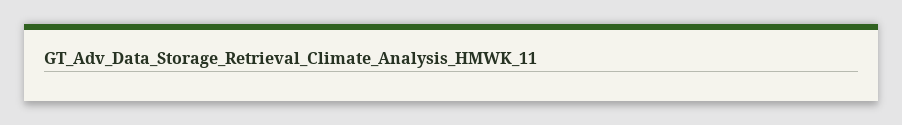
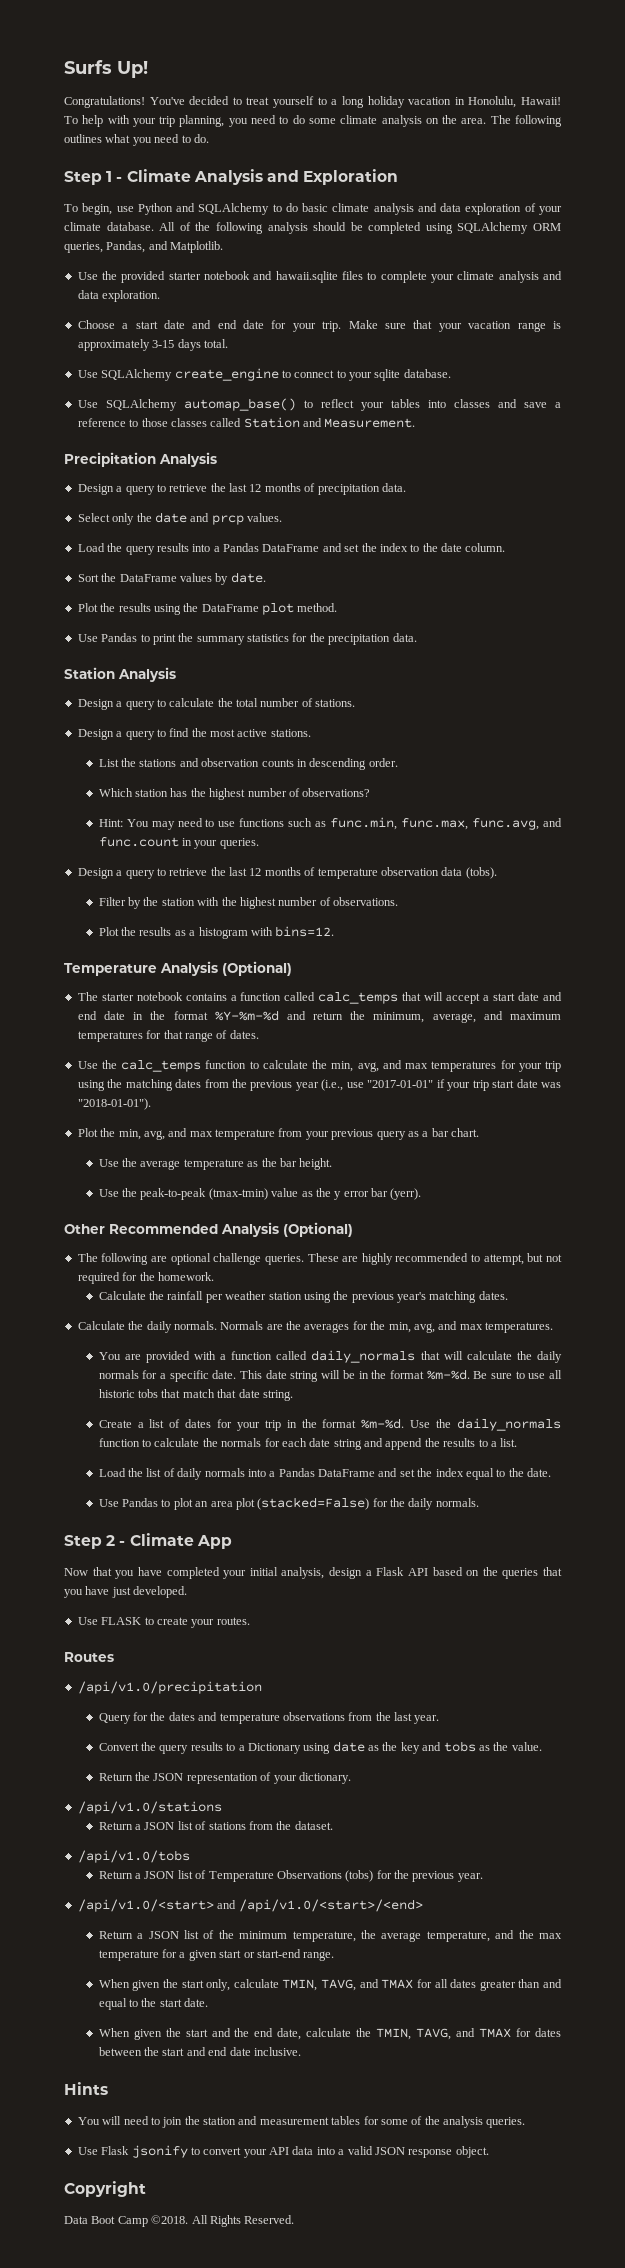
- GT_Adv_Data_Storage_Retrieval_Climate_Analysis_HMWK_11
+ Surfs Up!
+ Congratulations! You've decided to treat yourself to a long holiday vacation in Honolulu, Hawaii! To help with your trip planning, you need to do some climate analysis on the area. The following outlines what you need to do.
+ Step 1 - Climate Analysis and Exploration
+ To begin, use Python and SQLAlchemy to do basic climate analysis and data exploration of your climate database. All of the following analysis should be completed using SQLAlchemy ORM queries, Pandas, and Matplotlib.
+ Use the provided starter notebook and hawaii.sqlite files to complete your climate analysis and data exploration.
+ Choose a start date and end date for your trip. Make sure that your vacation range is approximately 3-15 days total.
+ Use SQLAlchemy create_engine to connect to your sqlite database.
+ Use SQLAlchemy automap_base() to reflect your tables into classes and save a reference to those classes called Station and Measurement.
+ Precipitation Analysis
+ Design a query to retrieve the last 12 months of precipitation data.
+ Select only the date and prcp values.
+ Load the query results into a Pandas DataFrame and set the index to the date column.
+ Sort the DataFrame values by date.
+ Plot the results using the DataFrame plot method.
+ Use Pandas to print the summary statistics for the precipitation data.
+ Station Analysis
+ Design a query to calculate the total number of stations.
+ Design a query to find the most active stations.
+ List the stations and observation counts in descending order.
+ Which station has the highest number of observations?
+ Hint: You may need to use functions such as func.min, func.max, func.avg, and func.count in your queries.
+ Design a query to retrieve the last 12 months of temperature observation data (tobs).
+ Filter by the station with the highest number of observations.
+ Plot the results as a histogram with bins=12.
+ Temperature Analysis (Optional)
+ The starter notebook contains a function called calc_temps that will accept a start date and end date in the format %Y-%m-%d and return the minimum, average, and maximum temperatures for that range of dates.
+ Use the calc_temps function to calculate the min, avg, and max temperatures for your trip using the matching dates from the previous year (i.e., use "2017-01-01" if your trip start date was "2018-01-01").
+ Plot the min, avg, and max temperature from your previous query as a bar chart.
+ Use the average temperature as the bar height.
+ Use the peak-to-peak (tmax-tmin) value as the y error bar (yerr).
+ Other Recommended Analysis (Optional)
+ The following are optional challenge queries. These are highly recommended to attempt, but not required for the homework.
+ Calculate the rainfall per weather station using the previous year's matching dates.
+ Calculate the daily normals. Normals are the averages for the min, avg, and max temperatures.
+ You are provided with a function called daily_normals that will calculate the daily normals for a specific date. This date string will be in the format %m-%d. Be sure to use all historic tobs that match that date string.
+ Create a list of dates for your trip in the format %m-%d. Use the daily_normals function to calculate the normals for each date string and append the results to a list.
+ Load the list of daily normals into a Pandas DataFrame and set the index equal to the date.
+ Use Pandas to plot an area plot (stacked=False) for the daily normals.
+ Step 2 - Climate App
+ Now that you have completed your initial analysis, design a Flask API based on the queries that you have just developed.
+ Use FLASK to create your routes.
+ Routes
+ /api/v1.0/precipitation
+ Query for the dates and temperature observations from the last year.
+ Convert the query results to a Dictionary using date as the key and tobs as the value.
+ Return the JSON representation of your dictionary.
+ /api/v1.0/stations
+ Return a JSON list of stations from the dataset.
+ /api/v1.0/tobs
+ Return a JSON list of Temperature Observations (tobs) for the previous year.
+ /api/v1.0/<start> and /api/v1.0/<start>/<end>
+ Return a JSON list of the minimum temperature, the average temperature, and the max temperature for a given start or start-end range.
+ When given the start only, calculate TMIN, TAVG, and TMAX for all dates greater than and equal to the start date.
+ When given the start and the end date, calculate the TMIN, TAVG, and TMAX for dates between the start and end date inclusive.
+ Hints
+ You will need to join the station and measurement tables for some of the analysis queries.
+ Use Flask jsonify to convert your API data into a valid JSON response object.
+ Copyright
+ Data Boot Camp ©2018. All Rights Reserved.

